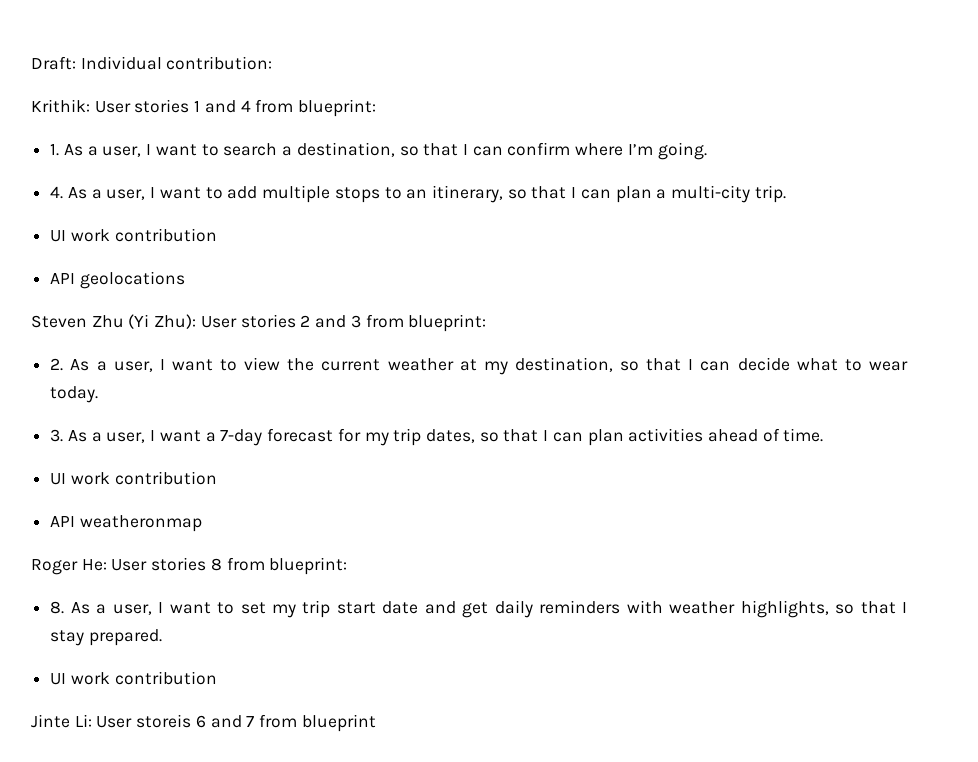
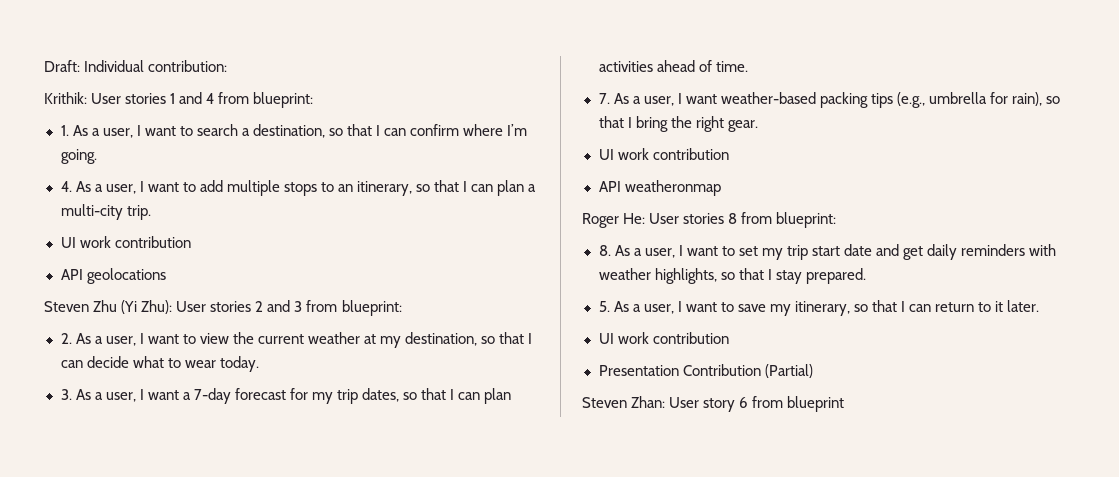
+ 7. As a user, I want weather-based packing tips (e.g., umbrella for rain), so that I bring the right gear.
  8. As a user, I want to set my trip start date and get daily reminders with weather highlights, so that I stay prepared.
+ 5. As a user, I want to save my itinerary, so that I can return to it later.
  UI work contribution
- Jinte Li: User storeis 6 and 7 from blueprint
+ Presentation Contribution (Partial)
+ Steven Zhan: User story 6 from blueprint

